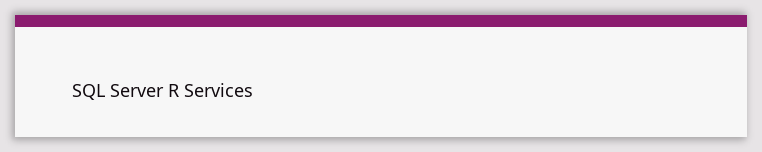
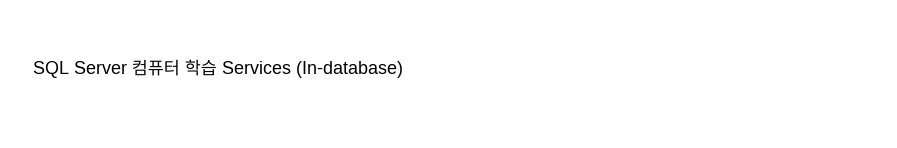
- SQL Server R Services
+ SQL Server 컴퓨터 학습 Services (In-database)

